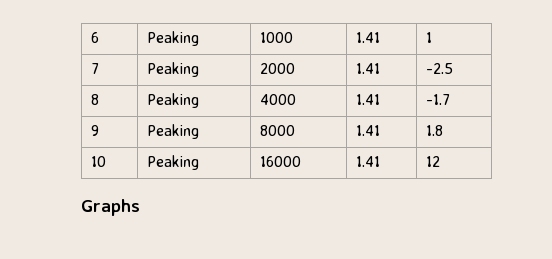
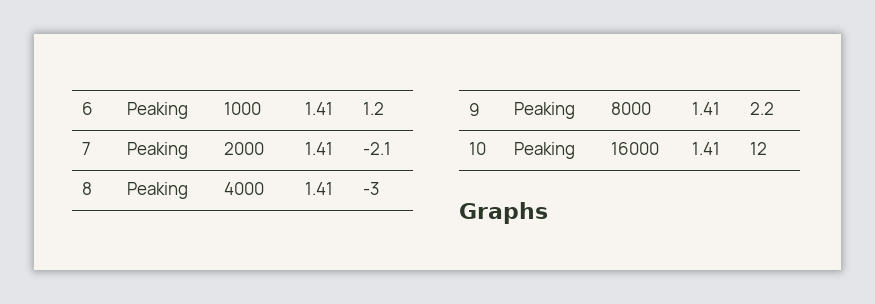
- 6 | Peaking | 1000 | 1.41 | 1
+ 6 | Peaking | 1000 | 1.41 | 1.2
- 7 | Peaking | 2000 | 1.41 | -2.5
+ 7 | Peaking | 2000 | 1.41 | -2.1
- 8 | Peaking | 4000 | 1.41 | -1.7
+ 8 | Peaking | 4000 | 1.41 | -3
- 9 | Peaking | 8000 | 1.41 | 1.8
+ 9 | Peaking | 8000 | 1.41 | 2.2

